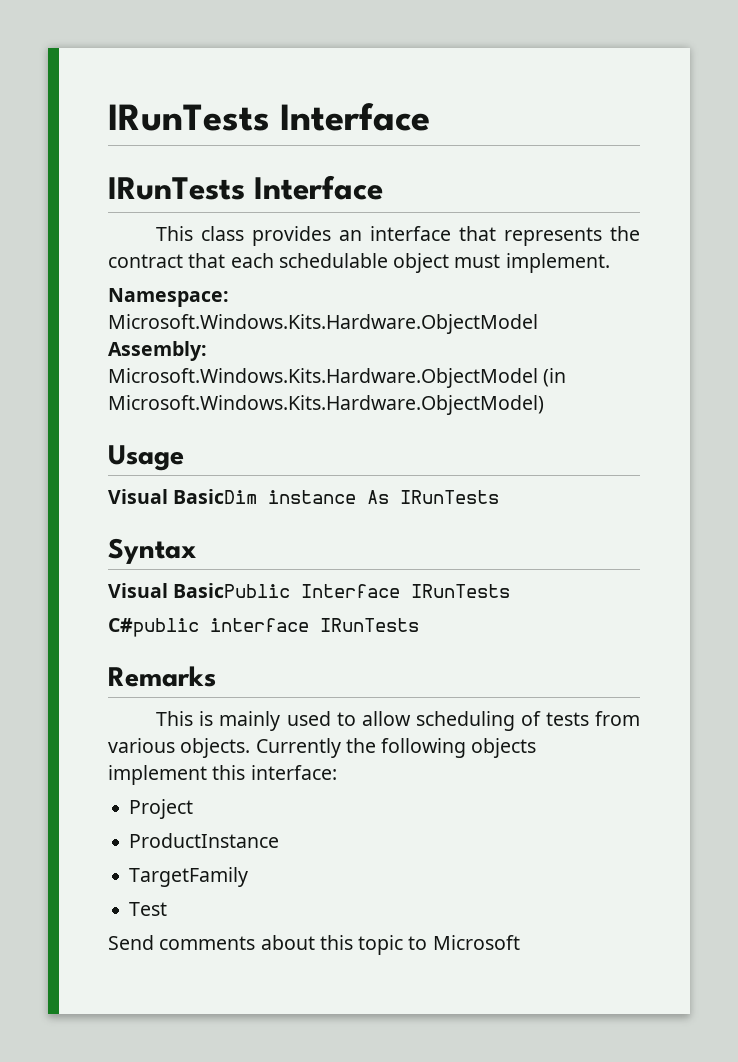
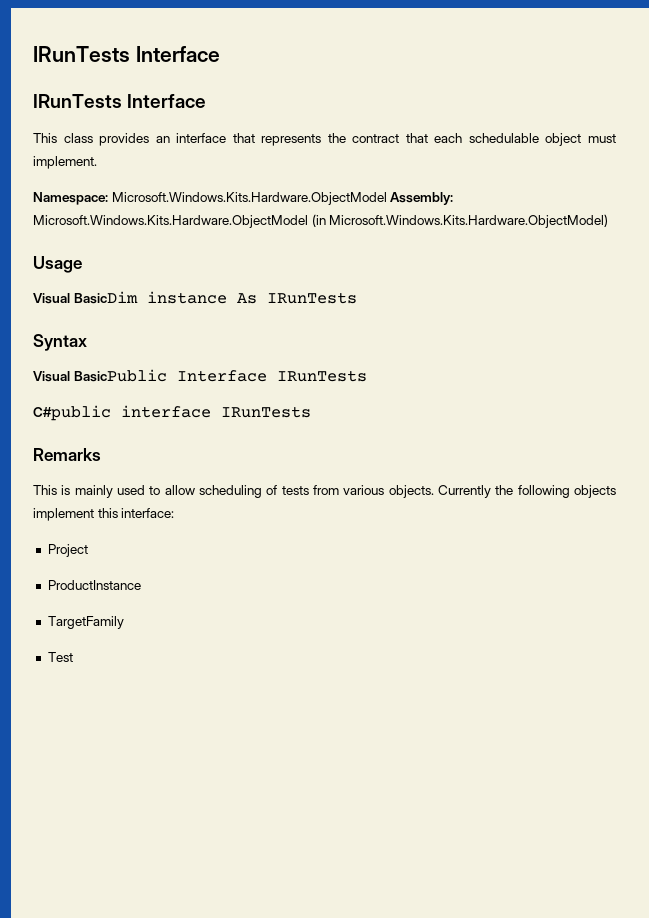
- Send comments about this topic to Microsoft

